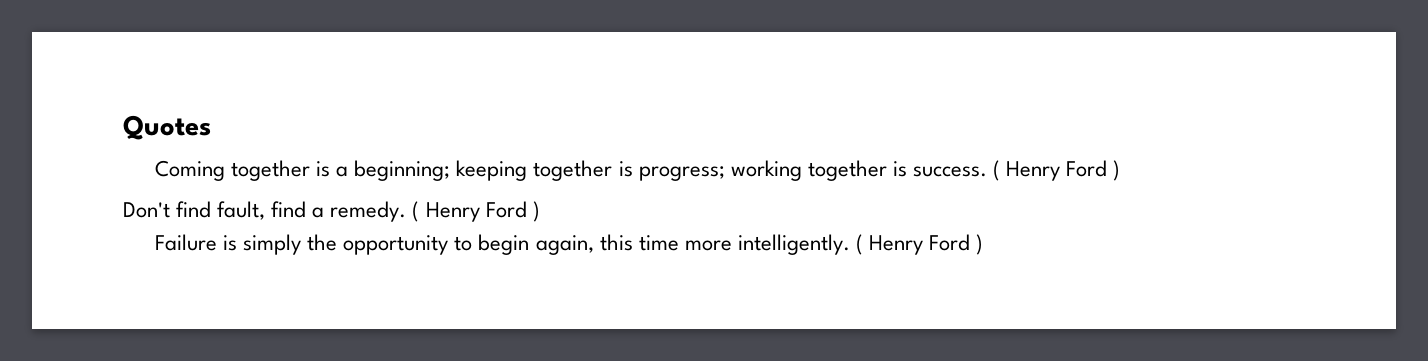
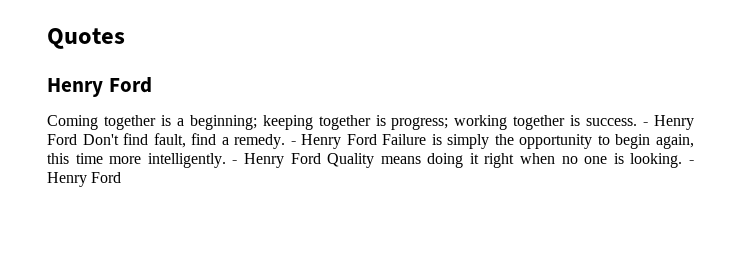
  Quotes
+ Henry Ford
- Coming together is a beginning; keeping together is progress; working together is success. ( Henry Ford )
- Don't find fault, find a remedy. ( Henry Ford )
- Failure is simply the opportunity to begin again, this time more intelligently. ( Henry Ford )
+ Coming together is a beginning; keeping together is progress; working together is success. - Henry Ford Don't find fault, find a remedy. - Henry Ford Failure is simply the opportunity to begin again, this time more intelligently. - Henry Ford Quality means doing it right when no one is looking. - Henry Ford

